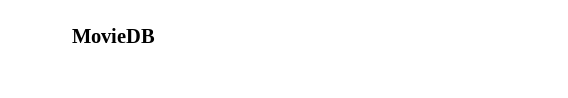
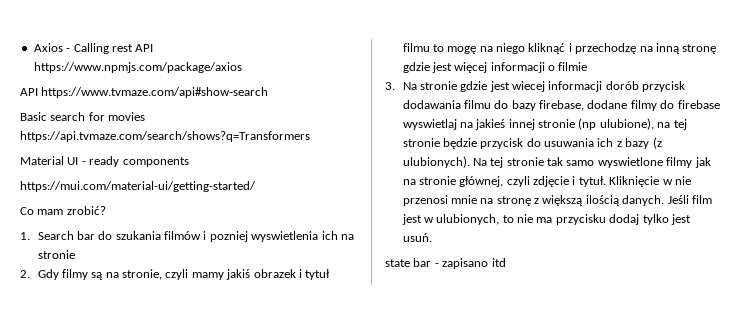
- MovieDB
+ Axios - Calling rest API https://www.npmjs.com/package/axios
+ API https://www.tvmaze.com/api#show-search
+ Basic search for movies https://api.tvmaze.com/search/shows?q=Transformers
+ Material UI - ready components
+ https://mui.com/material-ui/getting-started/
+ Co mam zrobić?
+ 1. Search bar do szukania filmów i pozniej wyswietlenia ich na stronie
+ 2. Gdy filmy są na stronie, czyli mamy jakiś obrazek i tytuł filmu to mogę na niego kliknąć i przechodzę na inną stronę gdzie jest więcej informacji o filmie
+ 3. Na stronie gdzie jest wiecej informacji dorób przycisk dodawania filmu do bazy firebase, dodane filmy do firebase wyswietlaj na jakieś innej stronie (np ulubione), na tej stronie będzie przycisk do usuwania ich z bazy (z ulubionych). Na tej stronie tak samo wyswietlone filmy jak na stronie głównej, czyli zdjęcie i tytuł. Kliknięcie w nie przenosi mnie na stronę z większą ilością danych. Jeśli film jest w ulubionych, to nie ma przycisku dodaj tylko jest usuń.
+ state bar - zapisano itd

